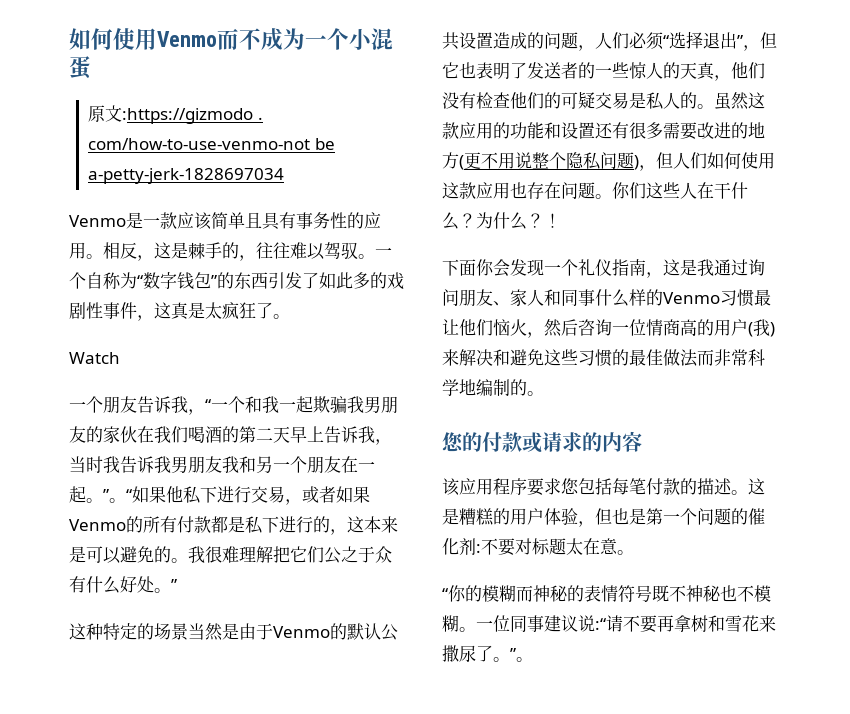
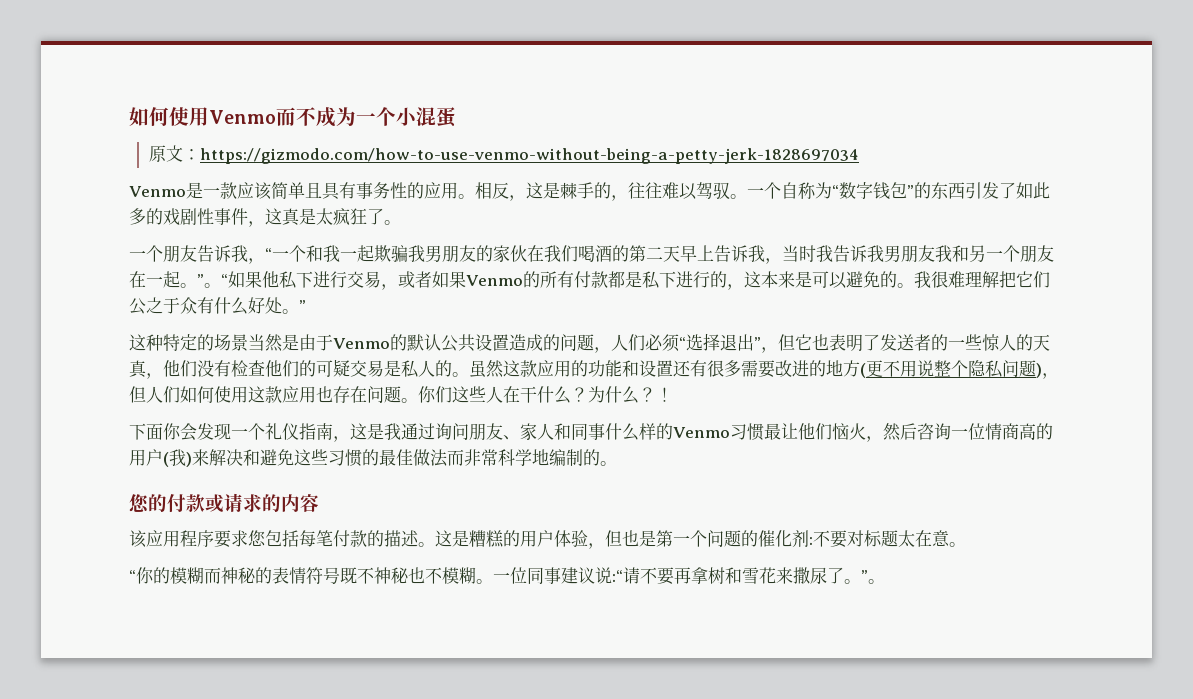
- 原文:https://gizmodo . com/how-to-use-venmo-not be a-petty-jerk-1828697034
+ 原文：https://gizmodo.com/how-to-use-venmo-without-being-a-petty-jerk-1828697034
- Watch

